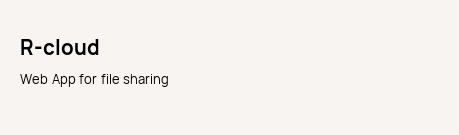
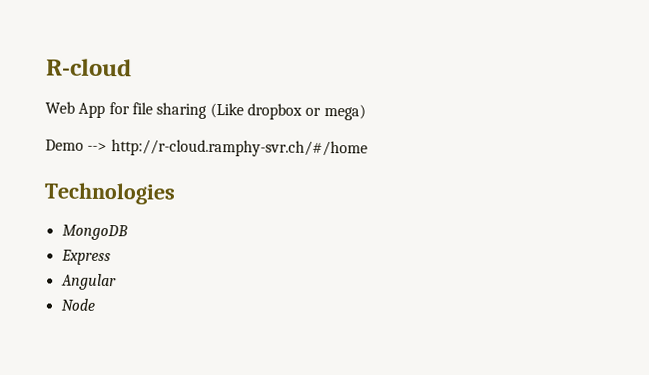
- Web App for file sharing
+ Web App for file sharing (Like dropbox or mega)
+ Demo --> http://r-cloud.ramphy-svr.ch/#/home
+ Technologies
+ MongoDB
+ Express
+ Angular
+ Node

